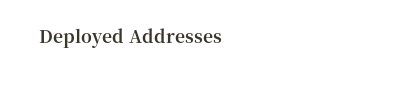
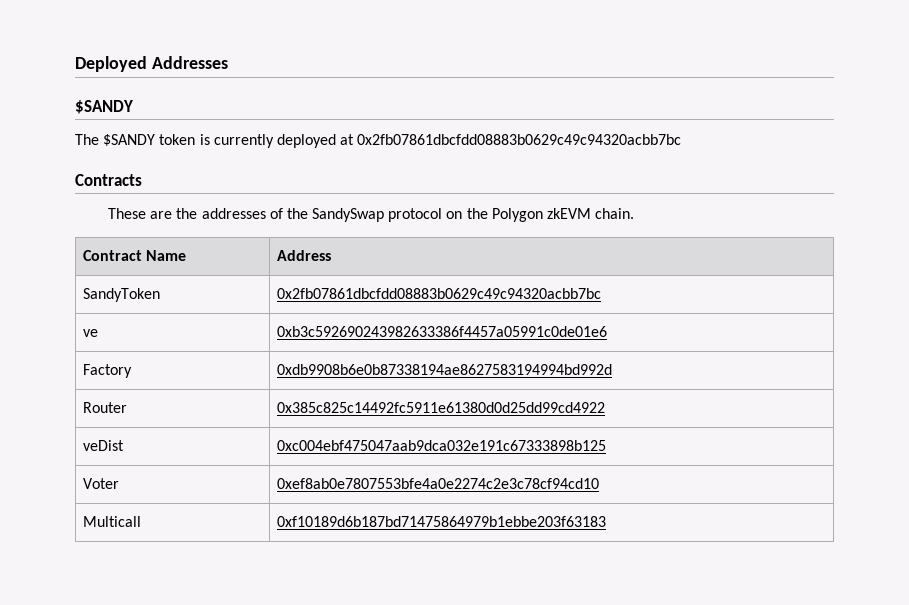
  Deployed Addresses
+ $SANDY
+ The $SANDY token is currently deployed at 0x2fb07861dbcfdd08883b0629c49c94320acbb7bc
+ Contracts
+ These are the addresses of the SandySwap protocol on the Polygon zkEVM chain.
+ Contract Name | Address
+ SandyToken | 0x2fb07861dbcfdd08883b0629c49c94320acbb7bc
+ ve | 0xb3c592690243982633386f4457a05991c0de01e6
+ Factory | 0xdb9908b6e0b87338194ae8627583194994bd992d
+ Router | 0x385c825c14492fc5911e61380d0d25dd99cd4922
+ veDist | 0xc004ebf475047aab9dca032e191c67333898b125
+ Voter | 0xef8ab0e7807553bfe4a0e2274c2e3c78cf94cd10
+ Multicall | 0xf10189d6b187bd71475864979b1ebbe203f63183

